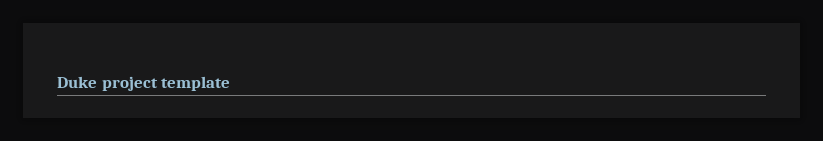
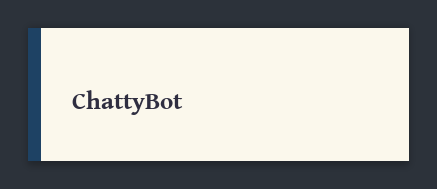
- Duke project template
+ ChattyBot

